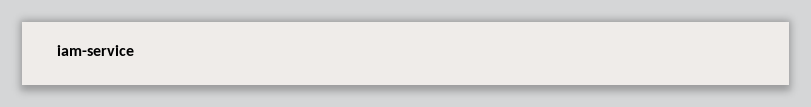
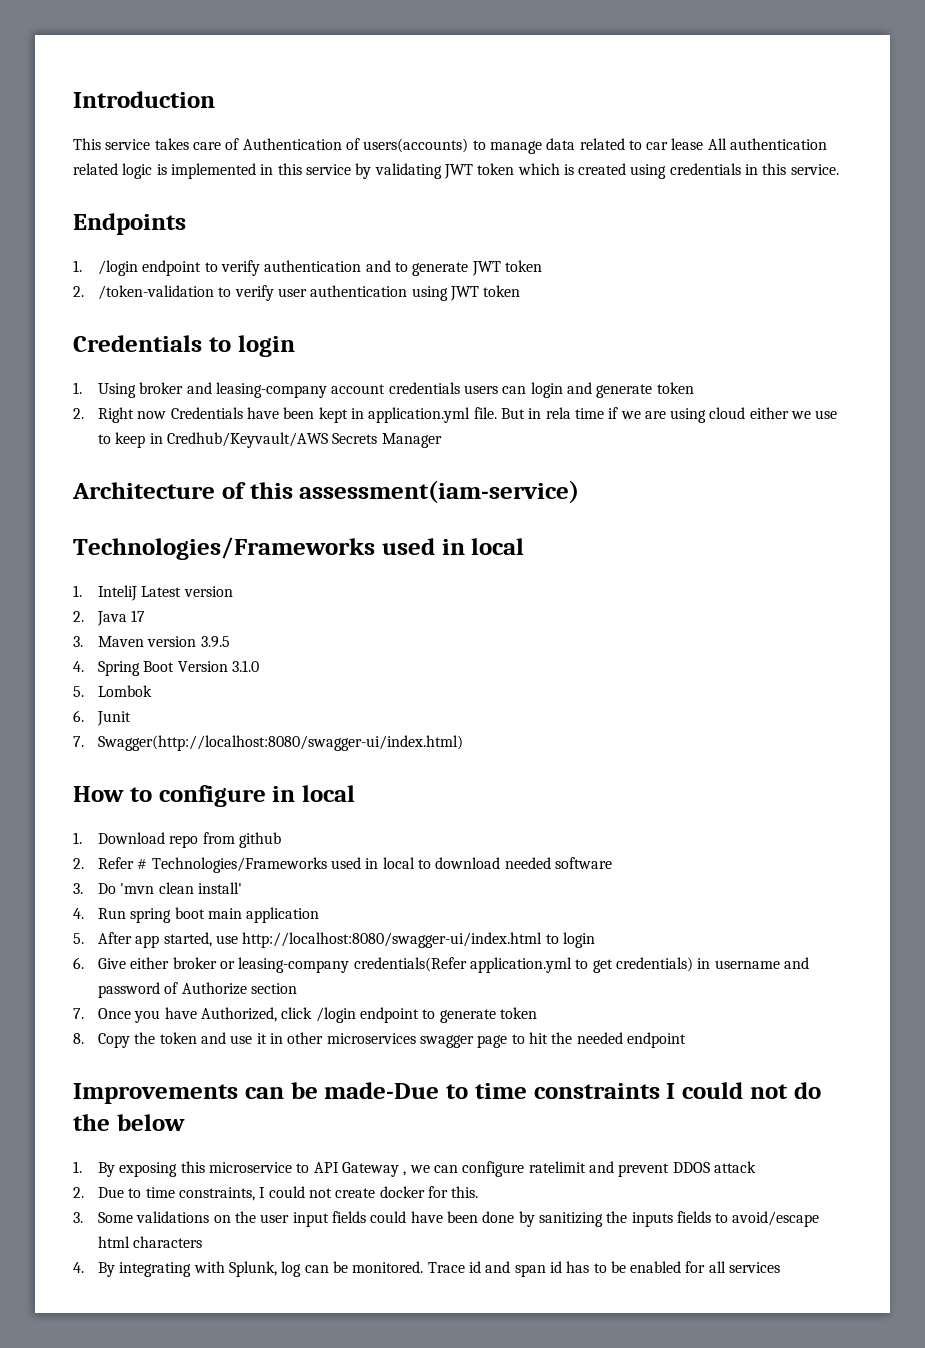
- iam-service
+ Introduction
+ This service takes care of Authentication of users(accounts) to manage data related to car lease All authentication related logic is implemented in this service by validating JWT token which is created using credentials in this service.
+ Endpoints
+ 1. /login endpoint to verify authentication and to generate JWT token
+ 2. /token-validation to verify user authentication using JWT token
+ Credentials to login
+ 1. Using broker and leasing-company account credentials users can login and generate token
+ 2. Right now Credentials have been kept in application.yml file. But in rela time if we are using cloud either we use to keep in Credhub/Keyvault/AWS Secrets Manager
+ Architecture of this assessment(iam-service)
+ Technologies/Frameworks used in local
+ 1. InteliJ Latest version
+ 2. Java 17
+ 3. Maven version 3.9.5
+ 4. Spring Boot Version 3.1.0
+ 5. Lombok
+ 6. Junit
+ 7. Swagger(http://localhost:8080/swagger-ui/index.html)
+ How to configure in local
+ 1. Download repo from github
+ 2. Refer # Technologies/Frameworks used in local to download needed software
+ 3. Do 'mvn clean install'
+ 4. Run spring boot main application
+ 5. After app started, use http://localhost:8080/swagger-ui/index.html to login
+ 6. Give either broker or leasing-company credentials(Refer application.yml to get credentials) in username and password of Authorize section
+ 7. Once you have Authorized, click /login endpoint to generate token
+ 8. Copy the token and use it in other microservices swagger page to hit the needed endpoint
+ Improvements can be made-Due to time constraints I could not do the below
+ 1. By exposing this microservice to API Gateway , we can configure ratelimit and prevent DDOS attack
+ 2. Due to time constraints, I could not create docker for this.
+ 3. Some validations on the user input fields could have been done by sanitizing the inputs fields to avoid/escape html characters
+ 4. By integrating with Splunk, log can be monitored. Trace id and span id has to be enabled for all services

